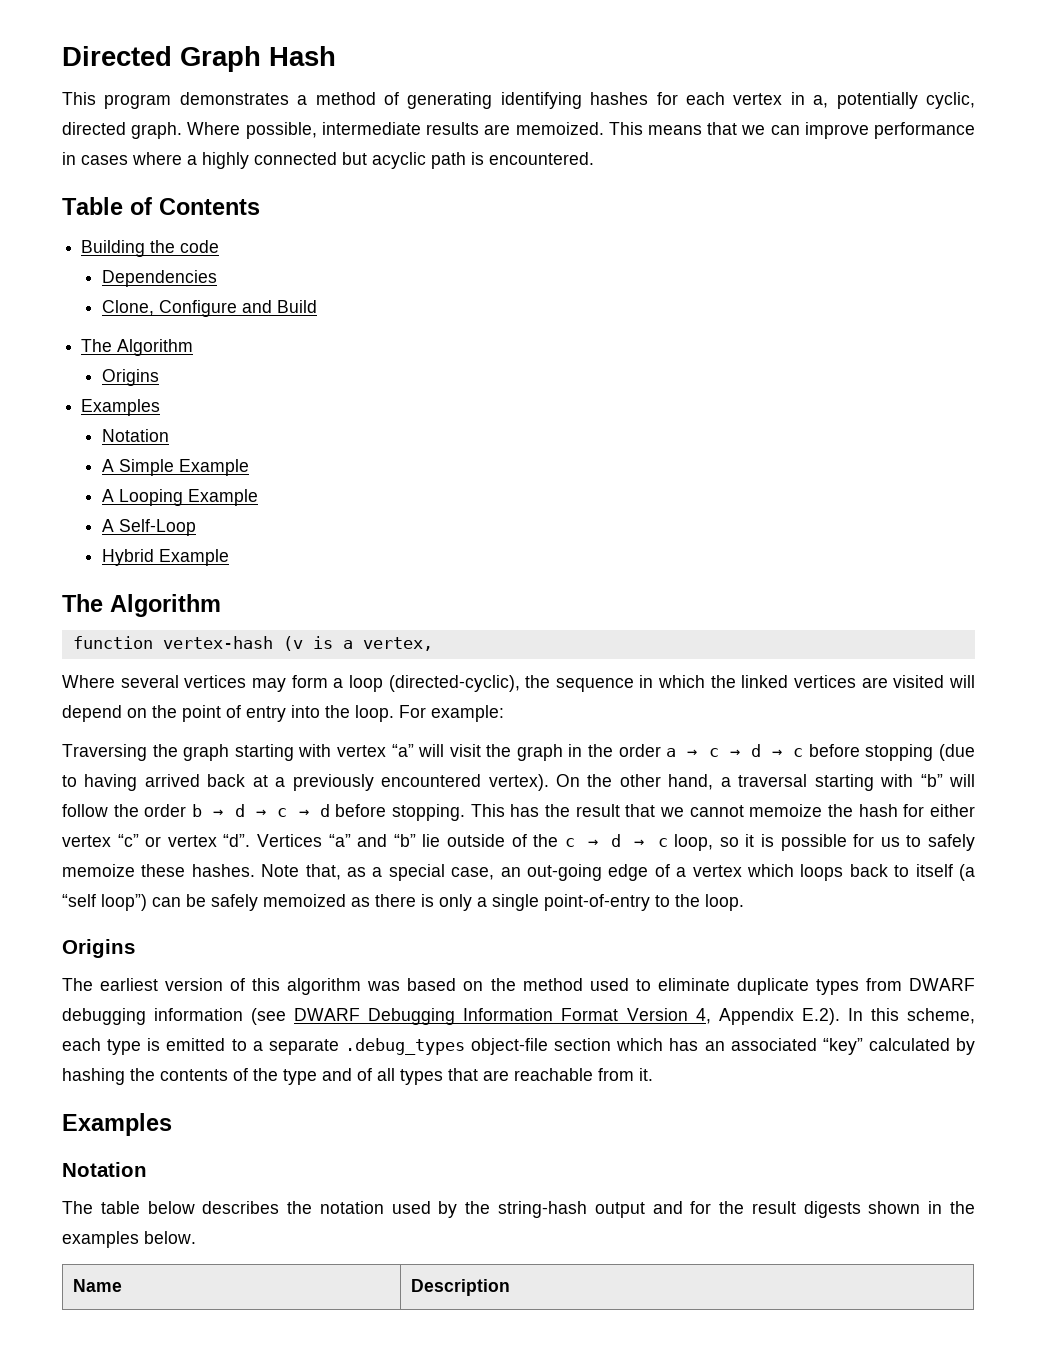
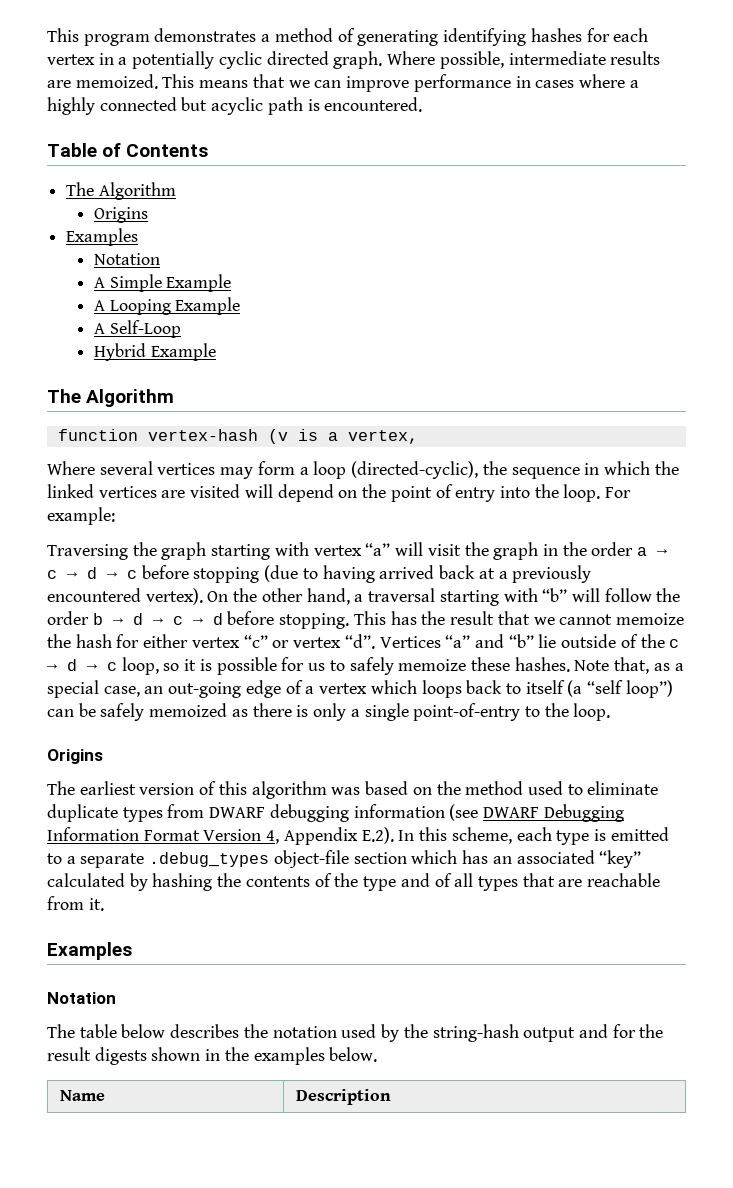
- Directed Graph Hash
- This program demonstrates a method of generating identifying hashes for each vertex in a, potentially cyclic, directed graph.
+ This program demonstrates a method of generating identifying hashes for each vertex in a potentially cyclic directed graph.
- Building the code
- Dependencies
- Clone, Configure and Build

